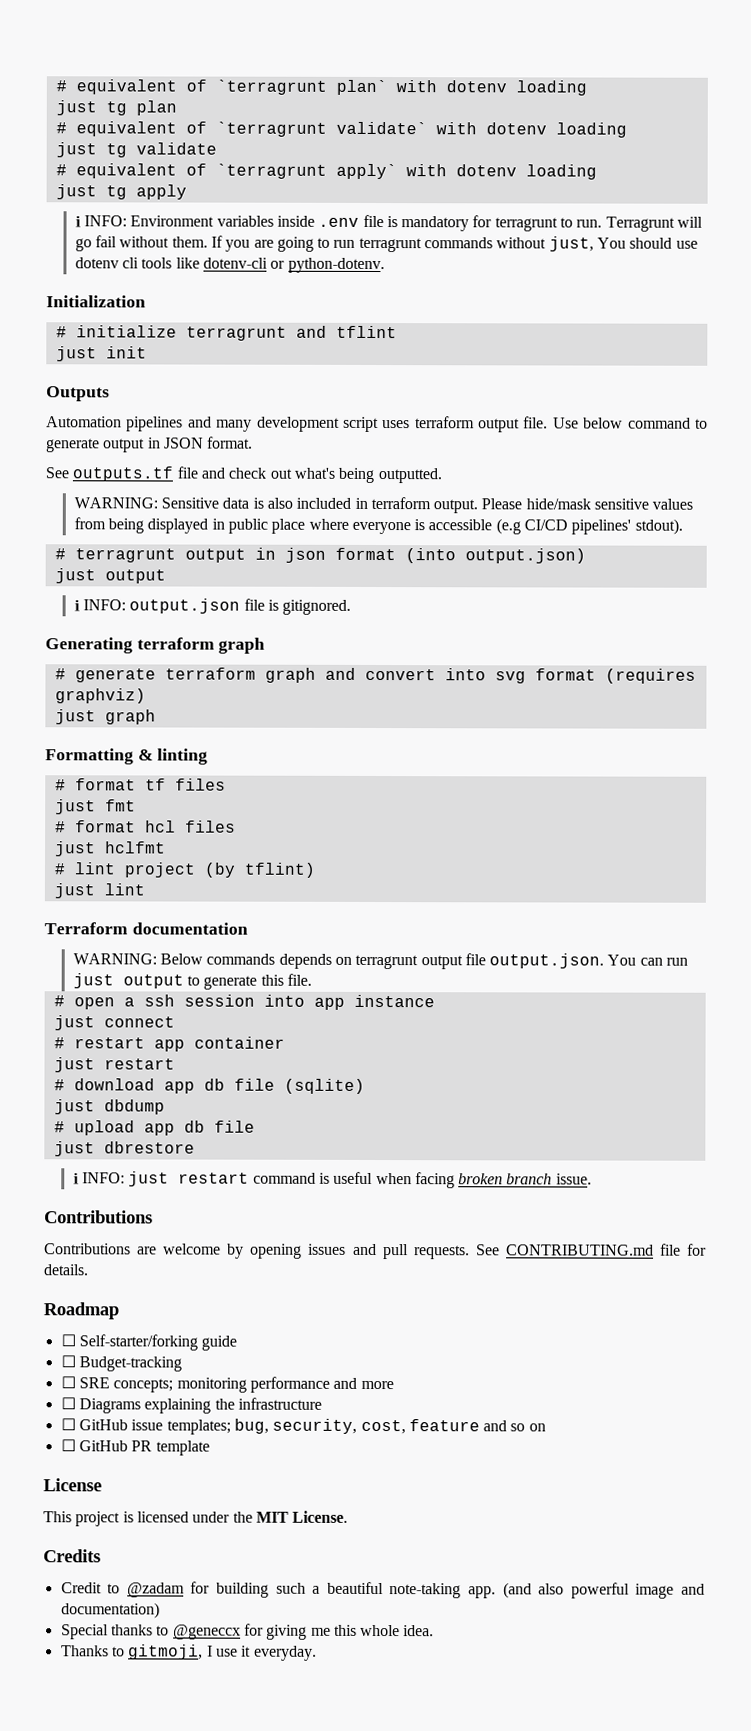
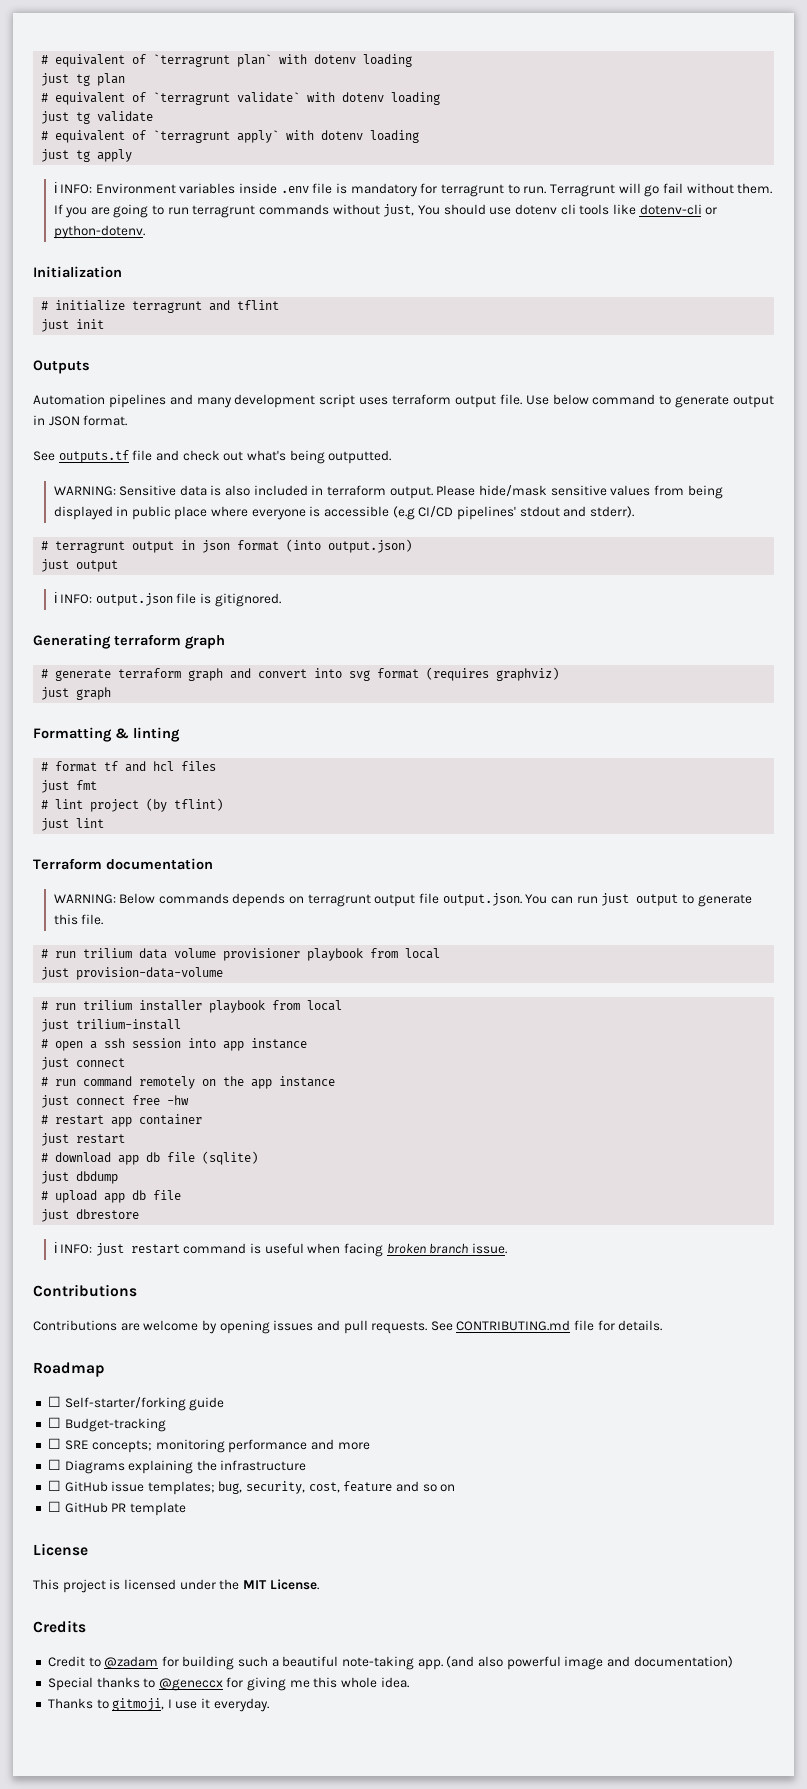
- Please hide/mask sensitive values from being displayed in public place where everyone is accessible (e.g CI/CD pipelines' stdout).
+ Please hide/mask sensitive values from being displayed in public place where everyone is accessible (e.g CI/CD pipelines' stdout and stderr).
- # format tf files
+ # format tf and hcl files
- # format hcl files
- just hclfmt
+ # run trilium data volume provisioner playbook from local
+ just provision-data-volume
+ # run trilium installer playbook from local
+ just trilium-install
+ # run command remotely on the app instance
+ just connect free -hw

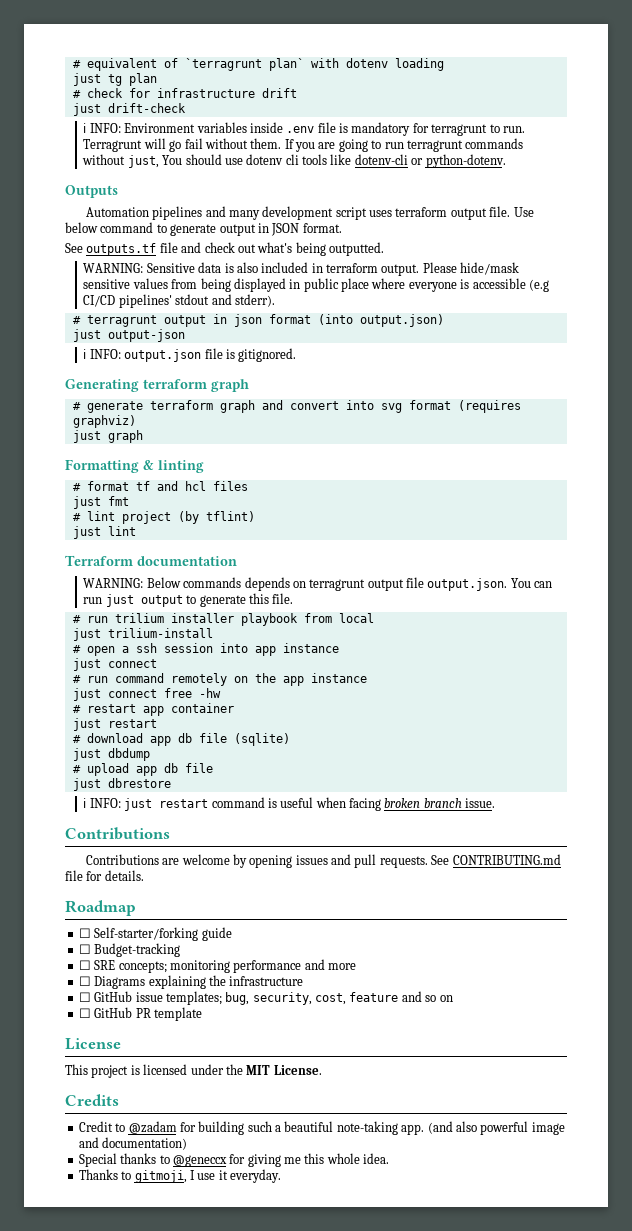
- # equivalent of `terragrunt validate` with dotenv loading
- just tg validate
- # equivalent of `terragrunt apply` with dotenv loading
- just tg apply
+ # check for infrastructure drift
+ just drift-check
- Initialization
- # initialize terragrunt and tflint
- just init
  # terragrunt output in json format (into output.json)
- just output
+ just output-json
- # run trilium data volume provisioner playbook from local
- just provision-data-volume

